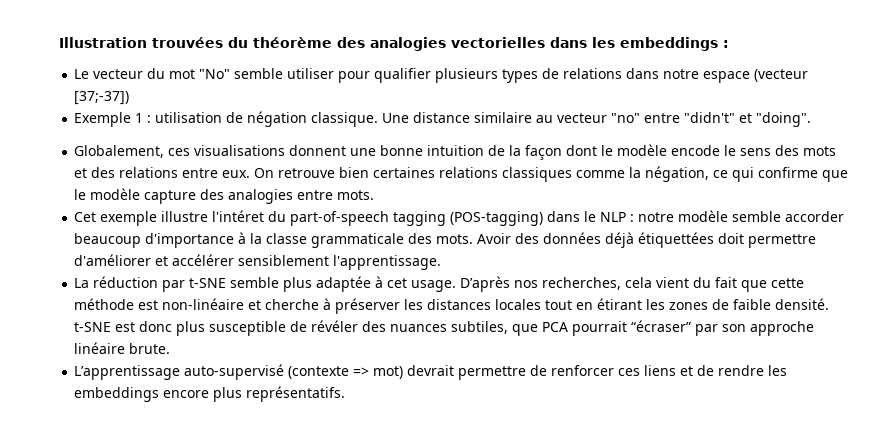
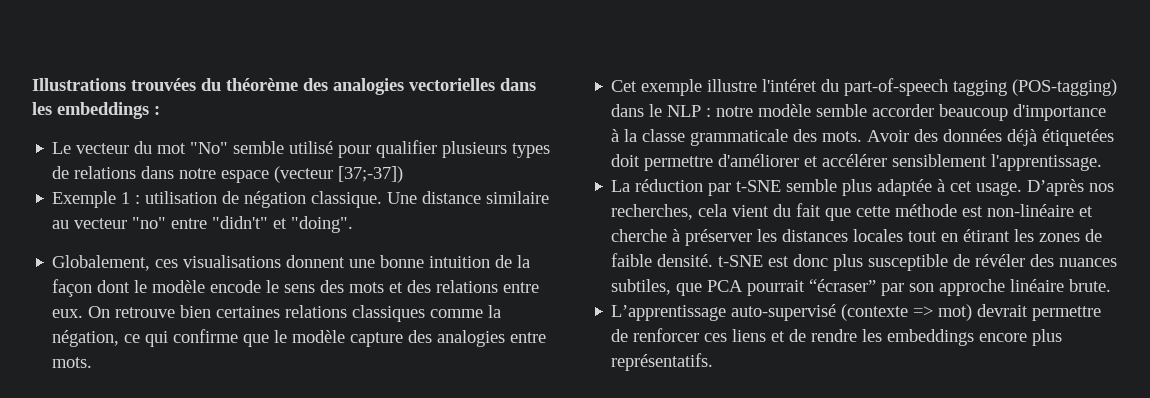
- Illustration trouvées du théorème des analogies vectorielles dans les embeddings :
+ Illustrations trouvées du théorème des analogies vectorielles dans les embeddings :
- Le vecteur du mot "No" semble utiliser pour qualifier plusieurs types de relations dans notre espace (vecteur [37;-37])
+ Le vecteur du mot "No" semble utilisé pour qualifier plusieurs types de relations dans notre espace (vecteur [37;-37])
- Avoir des données déjà étiquettées doit permettre d'améliorer et accélérer sensiblement l'apprentissage.
+ Avoir des données déjà étiquetées doit permettre d'améliorer et accélérer sensiblement l'apprentissage.

